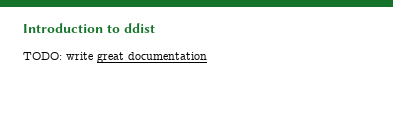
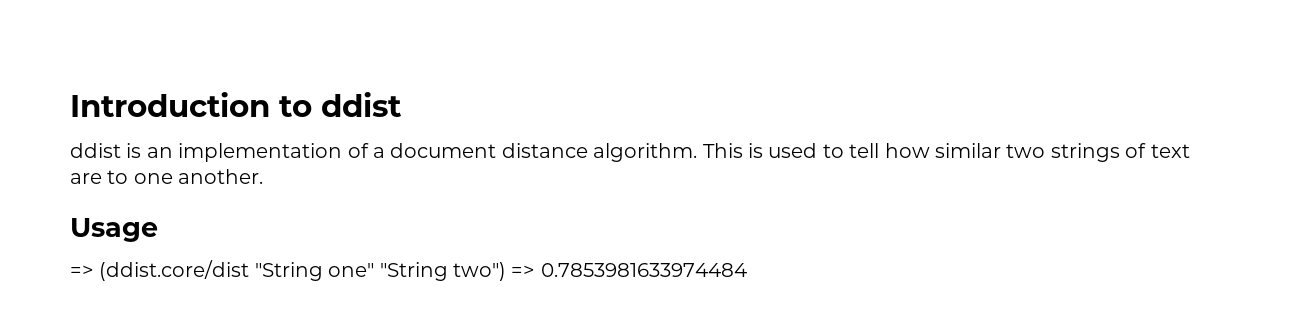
- TODO: write great documentation
+ ddist is an implementation of a document distance algorithm. This is used to tell how similar two strings of text are to one another.
+ Usage
+ => (ddist.core/dist "String one" "String two") => 0.7853981633974484

